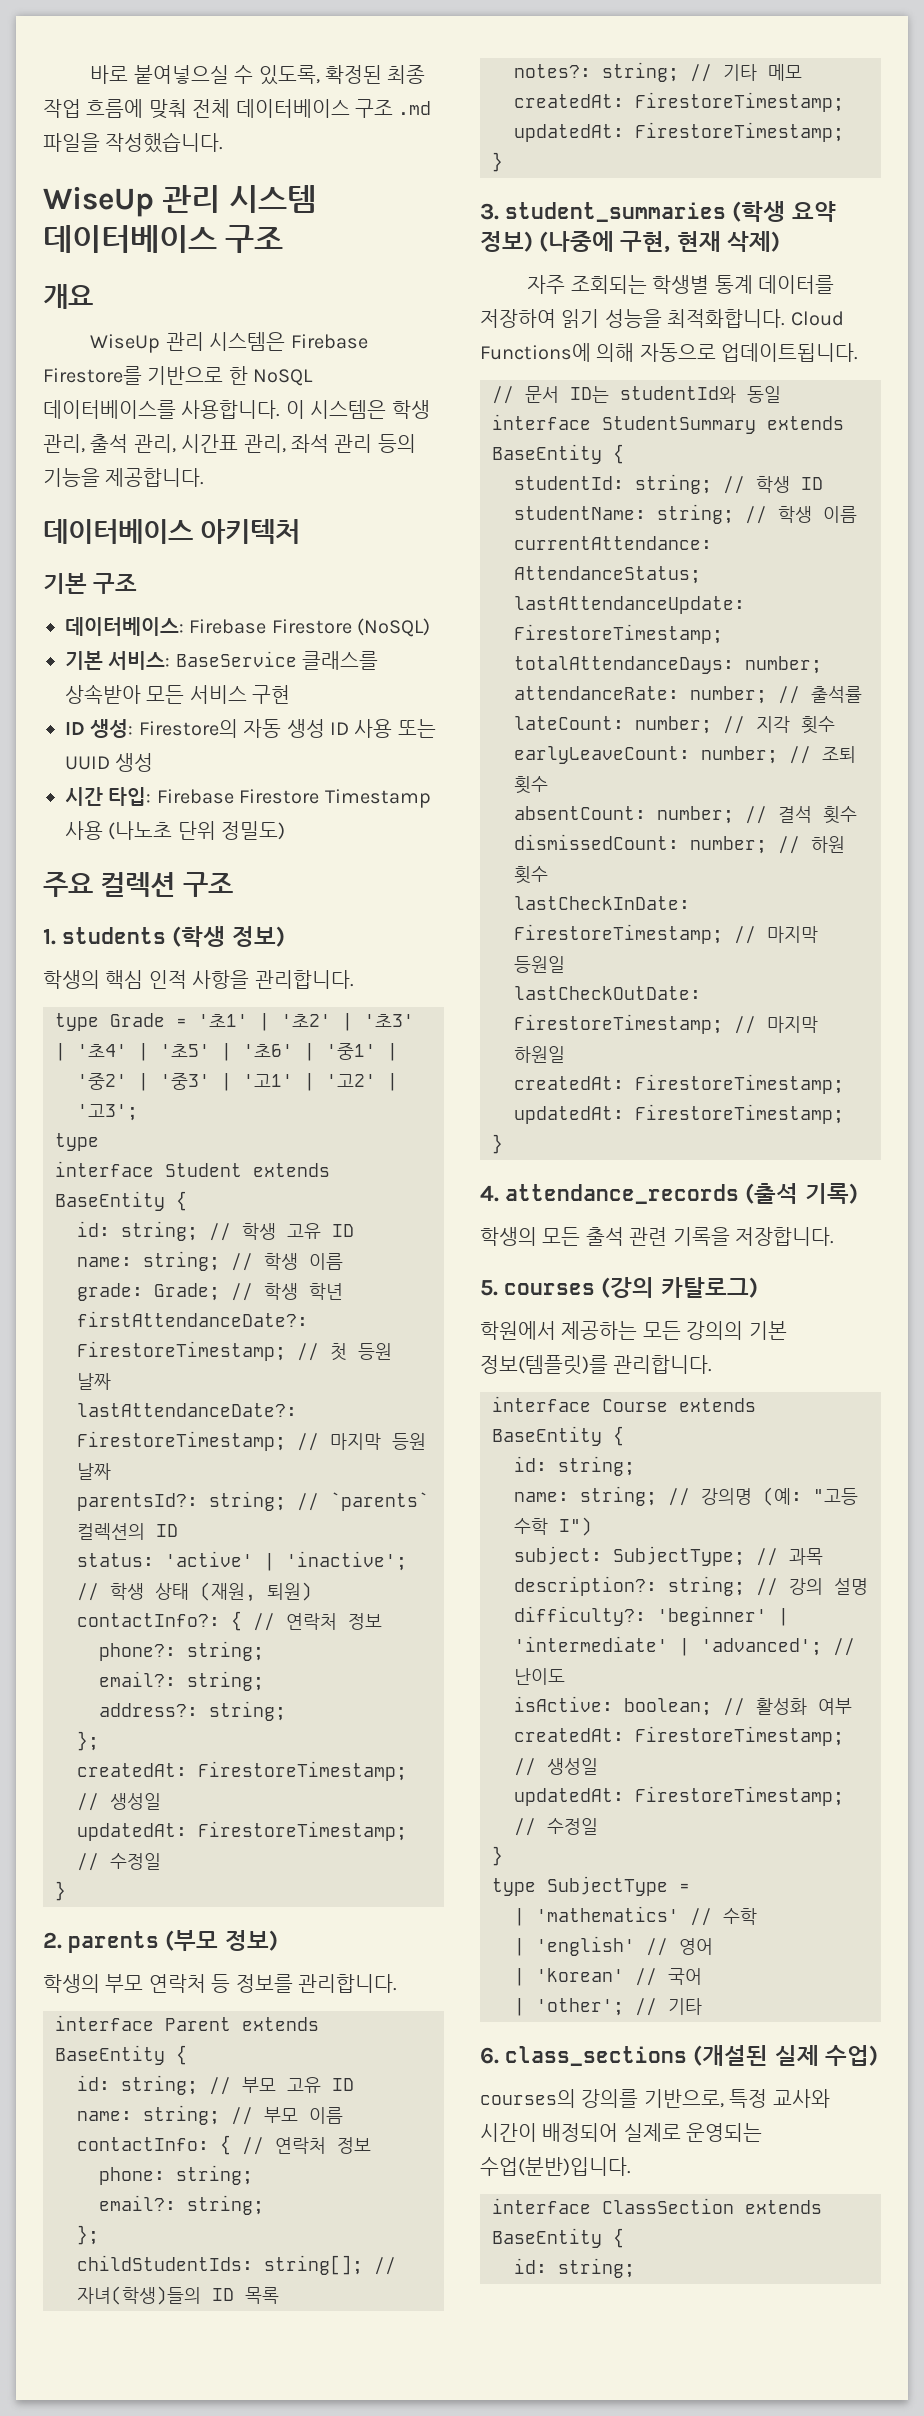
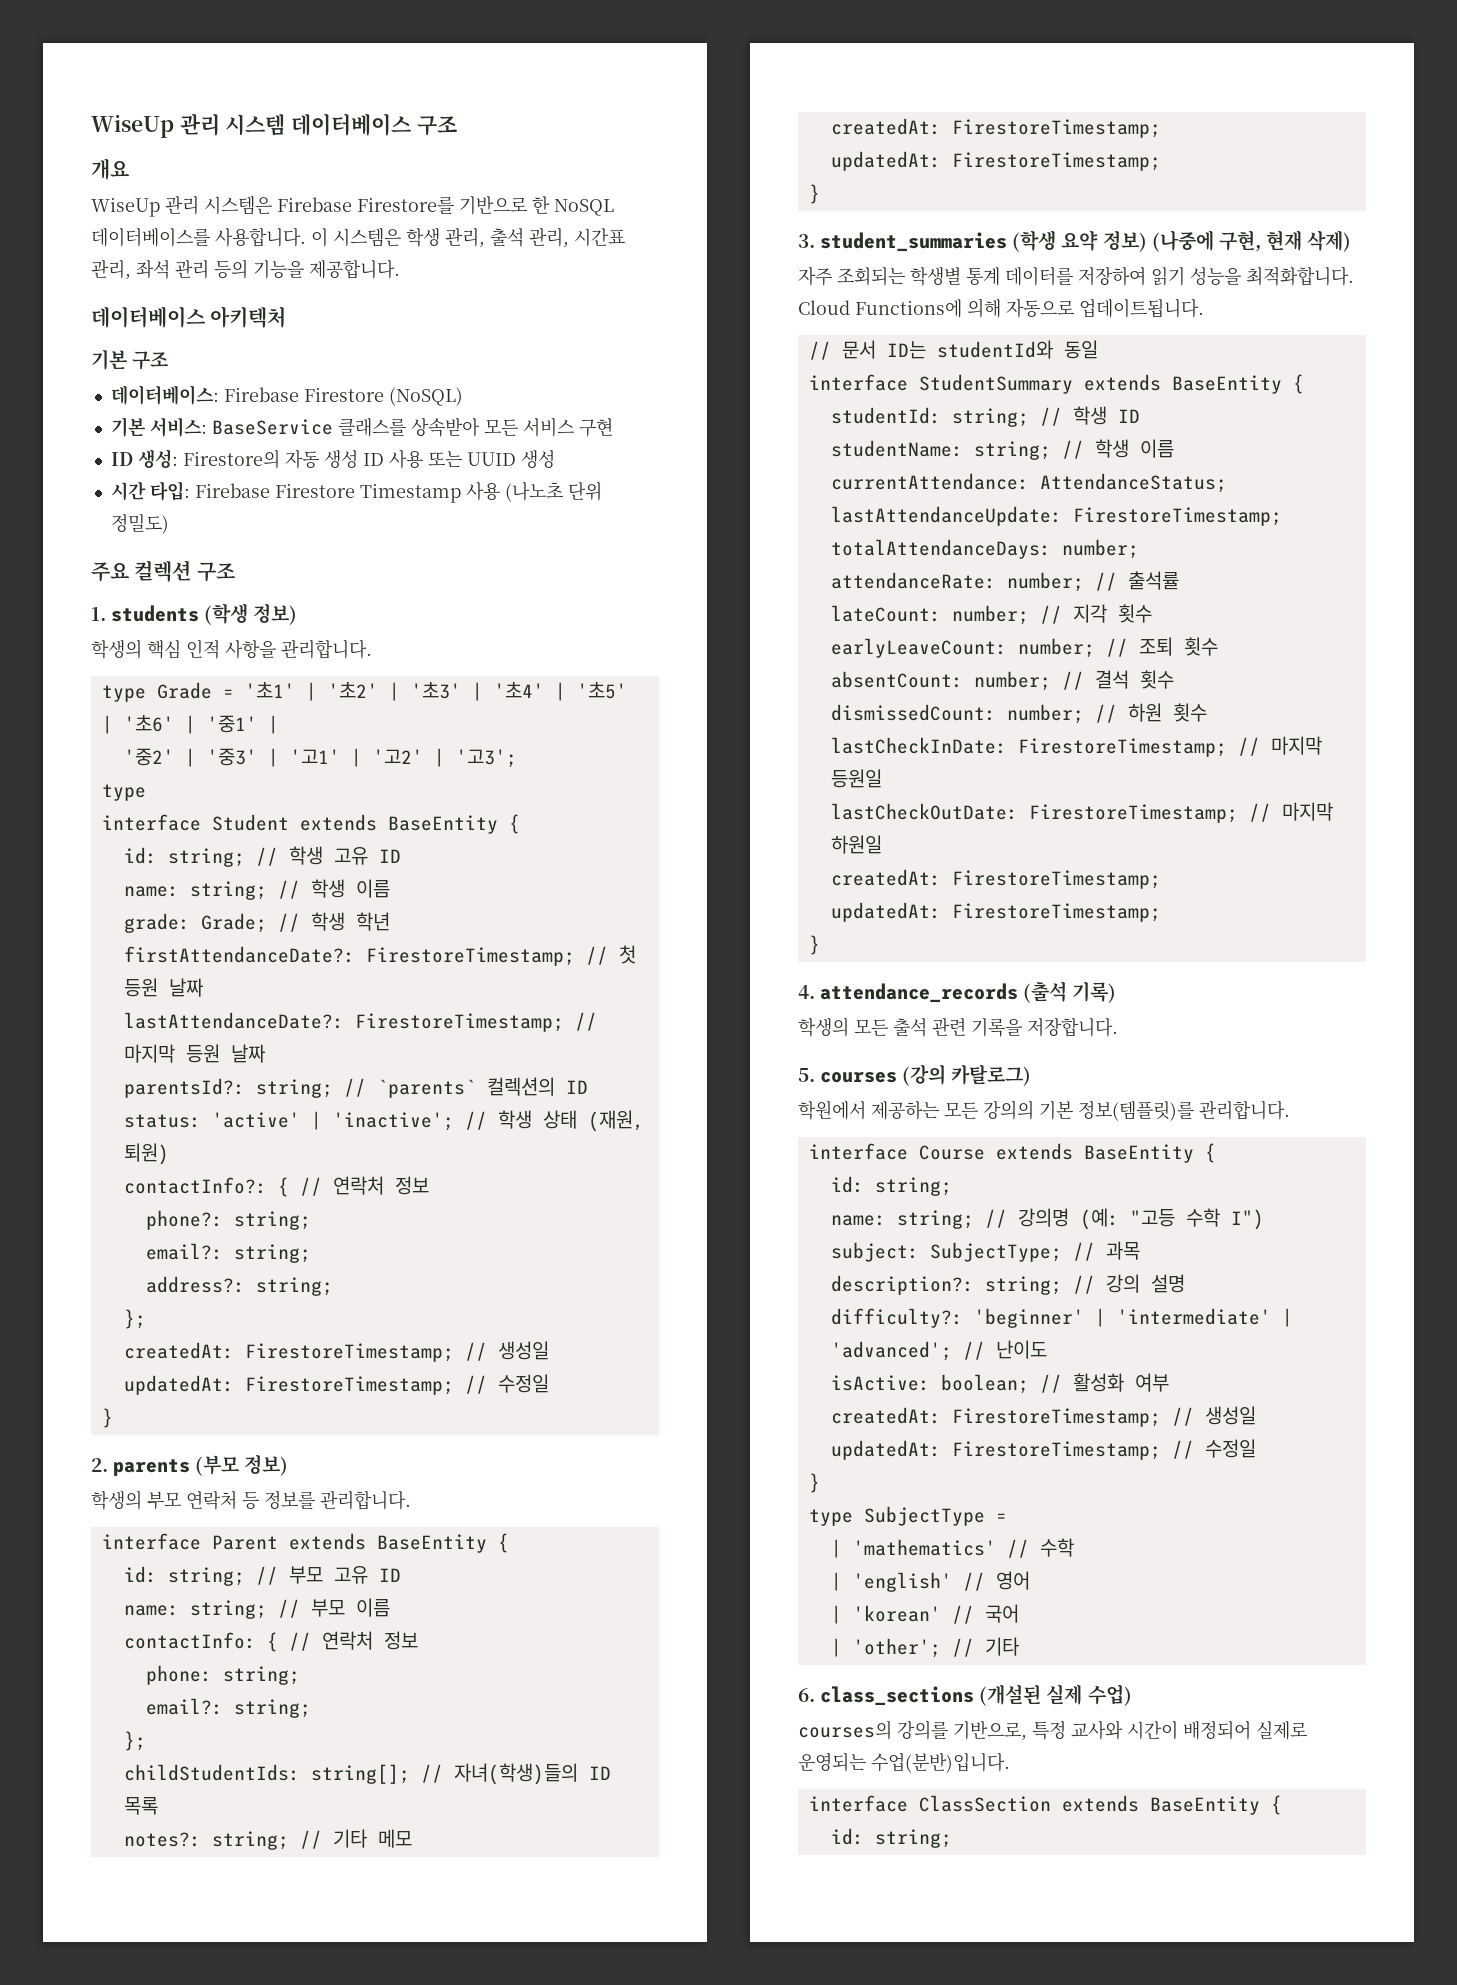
- 바로 붙여넣으실 수 있도록, 확정된 최종 작업 흐름에 맞춰 전체 데이터베이스 구조 .md 파일을 작성했습니다.

